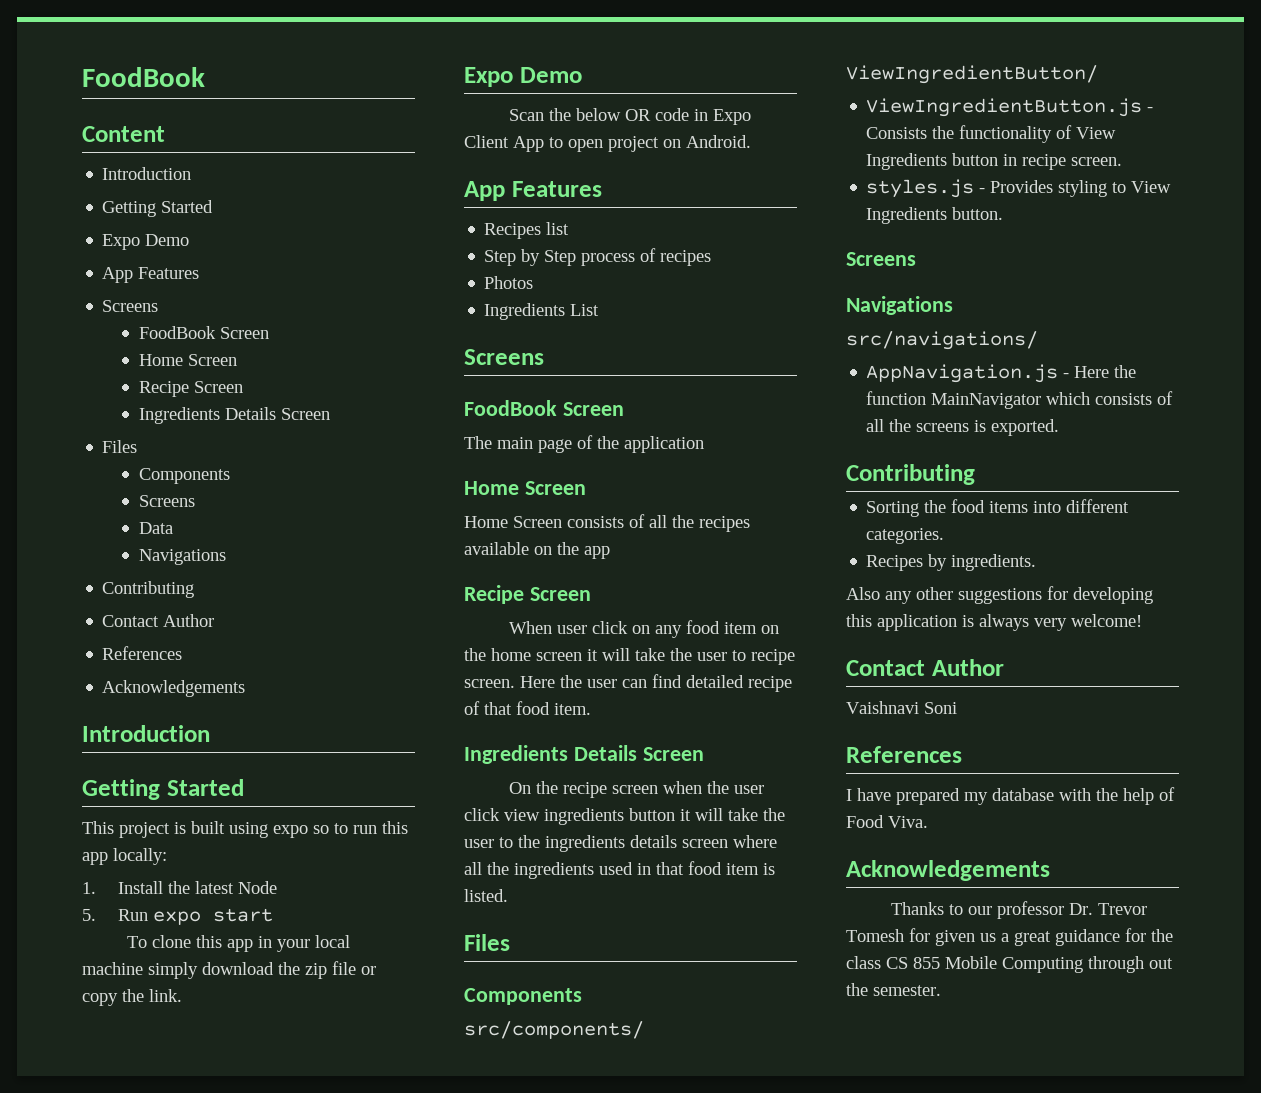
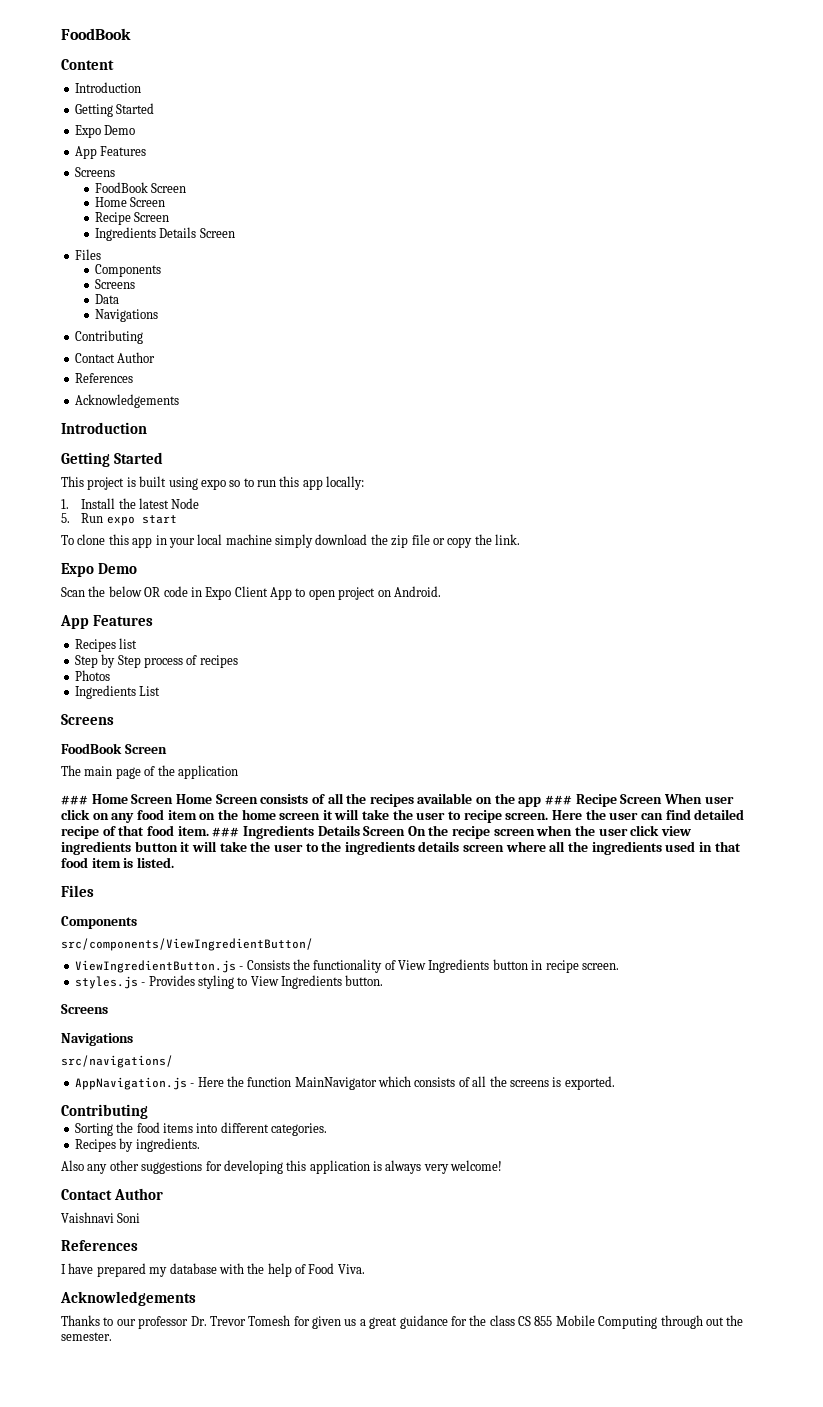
  The main page of the application
- Home Screen
- Home Screen consists of all the recipes available on the app
- Recipe Screen
- When user click on any food item on the home screen it will take the user to recipe screen.
+ ### Home Screen Home Screen consists of all the recipes available on the app ### Recipe Screen When user click on any food item on the home screen it will take the user to recipe screen.
- Here the user can find detailed recipe of that food item.
- Ingredients Details Screen
- On the recipe screen when the user click view ingredients button it will take the user to the ingredients details screen where all the ingredients used in that food item is listed.
+ Here the user can find detailed recipe of that food item. ### Ingredients Details Screen On the recipe screen when the user click view ingredients button it will take the user to the ingredients details screen where all the ingredients used in that food item is listed.

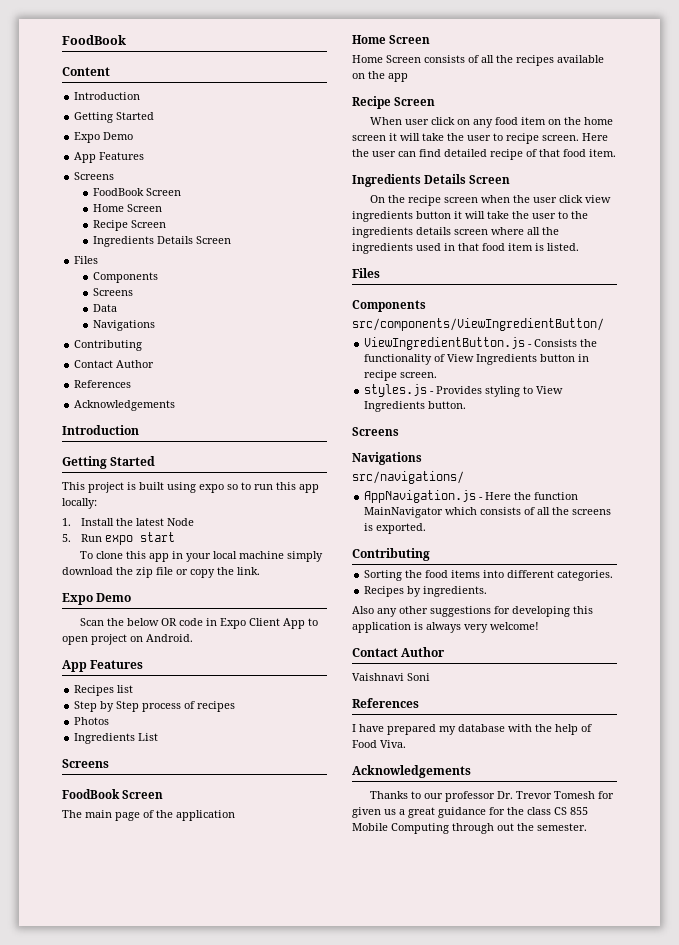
  The main page of the application
- ### Home Screen Home Screen consists of all the recipes available on the app ### Recipe Screen When user click on any food item on the home screen it will take the user to recipe screen.
+ Home Screen
+ Home Screen consists of all the recipes available on the app
+ Recipe Screen
+ When user click on any food item on the home screen it will take the user to recipe screen.
- Here the user can find detailed recipe of that food item. ### Ingredients Details Screen On the recipe screen when the user click view ingredients button it will take the user to the ingredients details screen where all the ingredients used in that food item is listed.
+ Here the user can find detailed recipe of that food item.
+ Ingredients Details Screen
+ On the recipe screen when the user click view ingredients button it will take the user to the ingredients details screen where all the ingredients used in that food item is listed.

